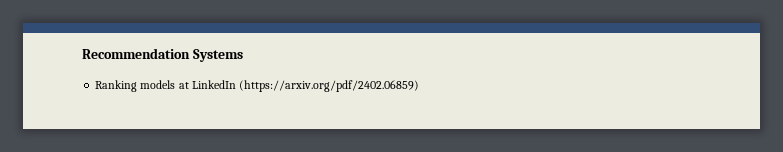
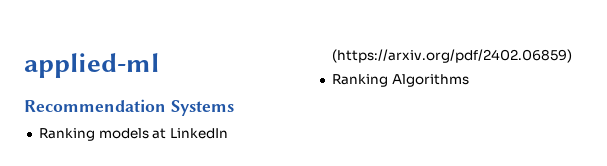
+ applied-ml
+ Ranking Algorithms

